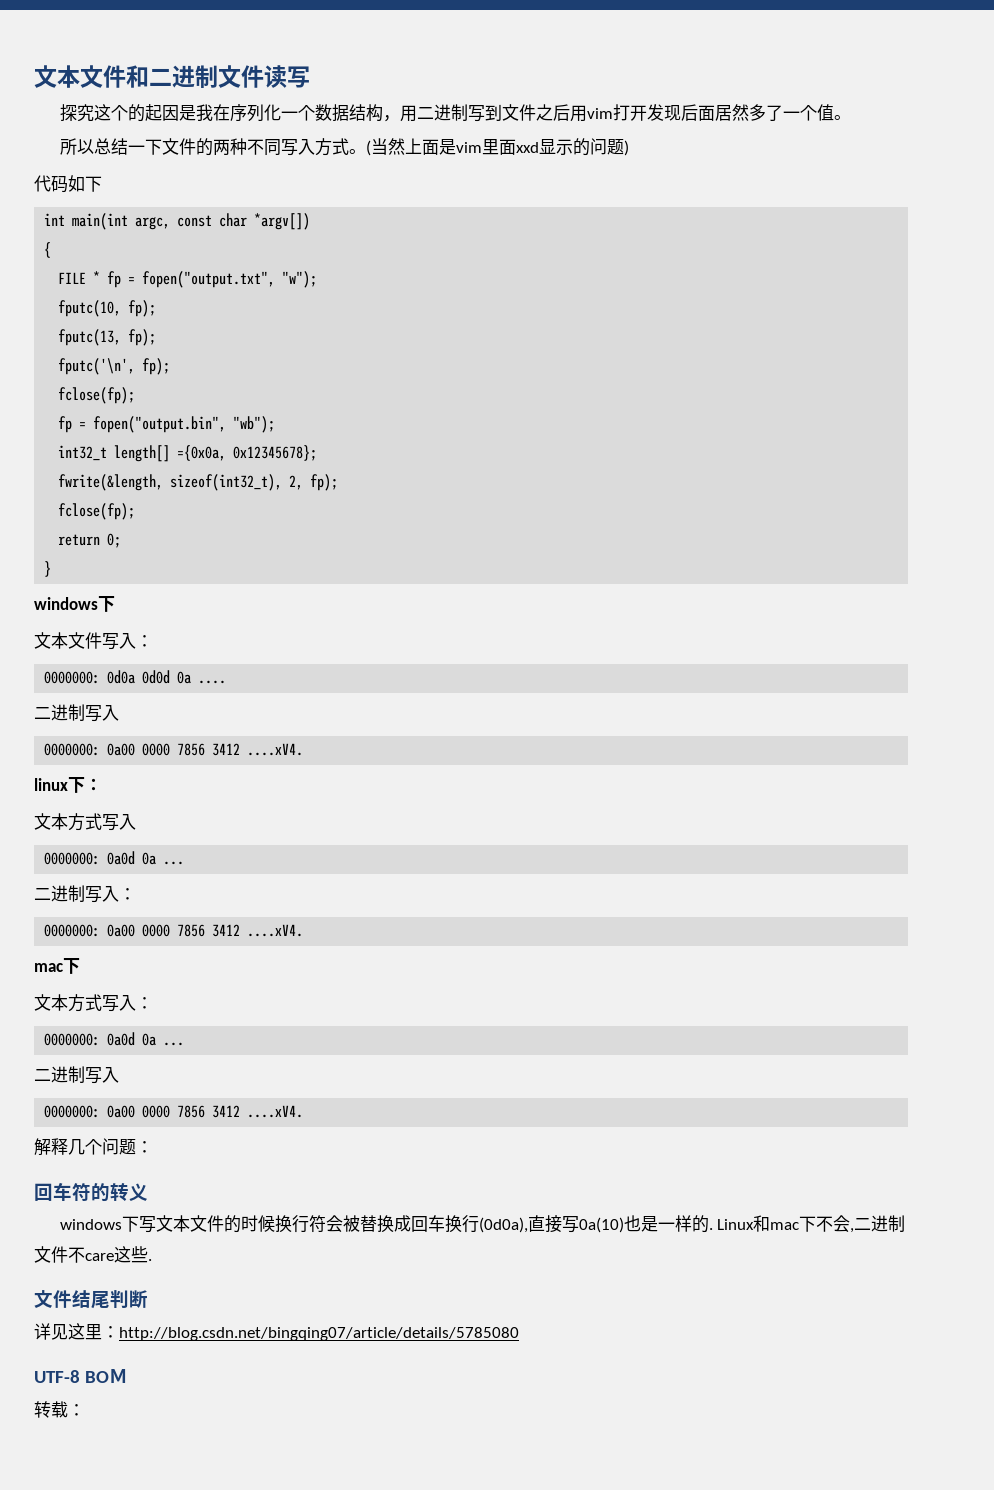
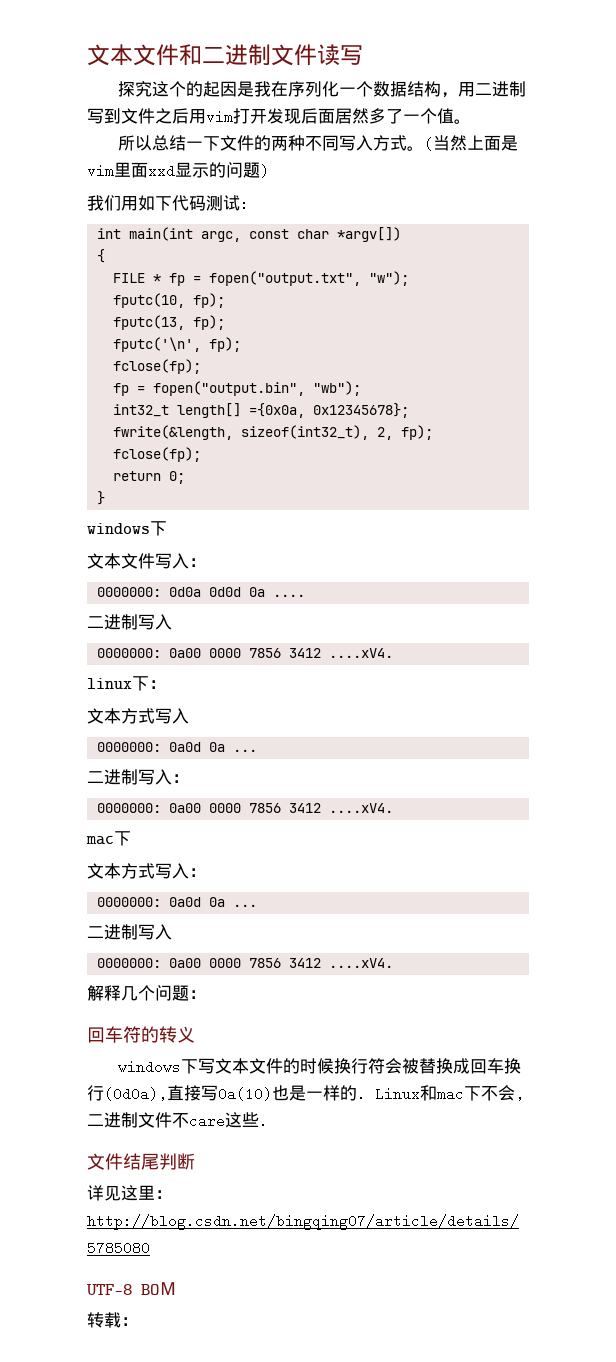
- 代码如下
+ 我们用如下代码测试:

